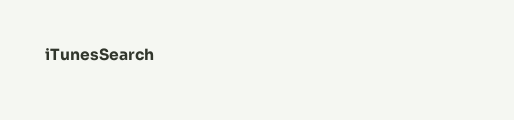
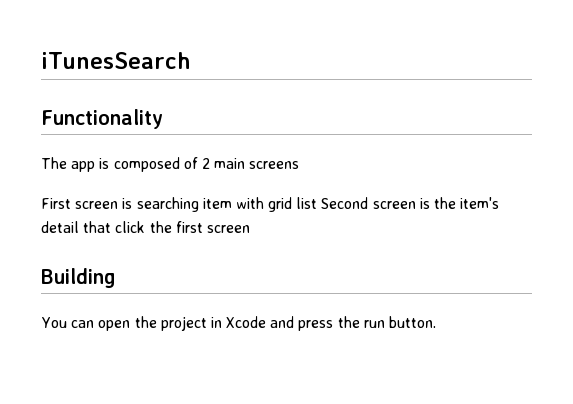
+ Functionality
+ The app is composed of 2 main screens
+ First screen is searching item with grid list Second screen is the item's detail that click the first screen
+ Building
+ You can open the project in Xcode and press the run button.

